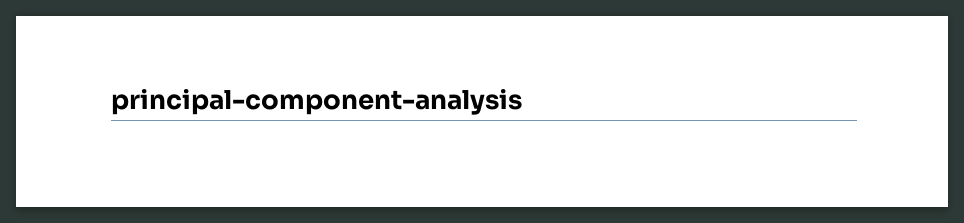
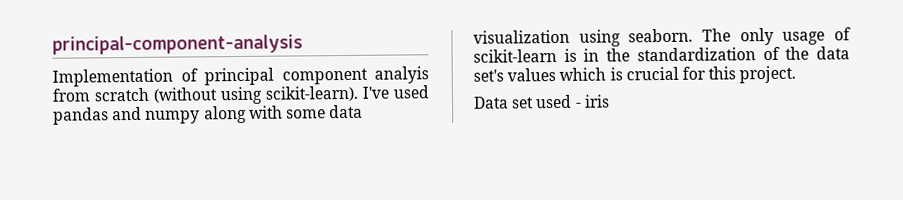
+ Implementation of principal component analyis from scratch (without using scikit-learn). I've used pandas and numpy along with some data visualization using seaborn. The only usage of scikit-learn is in the standardization of the data set's values which is crucial for this project.
+ Data set used - iris

